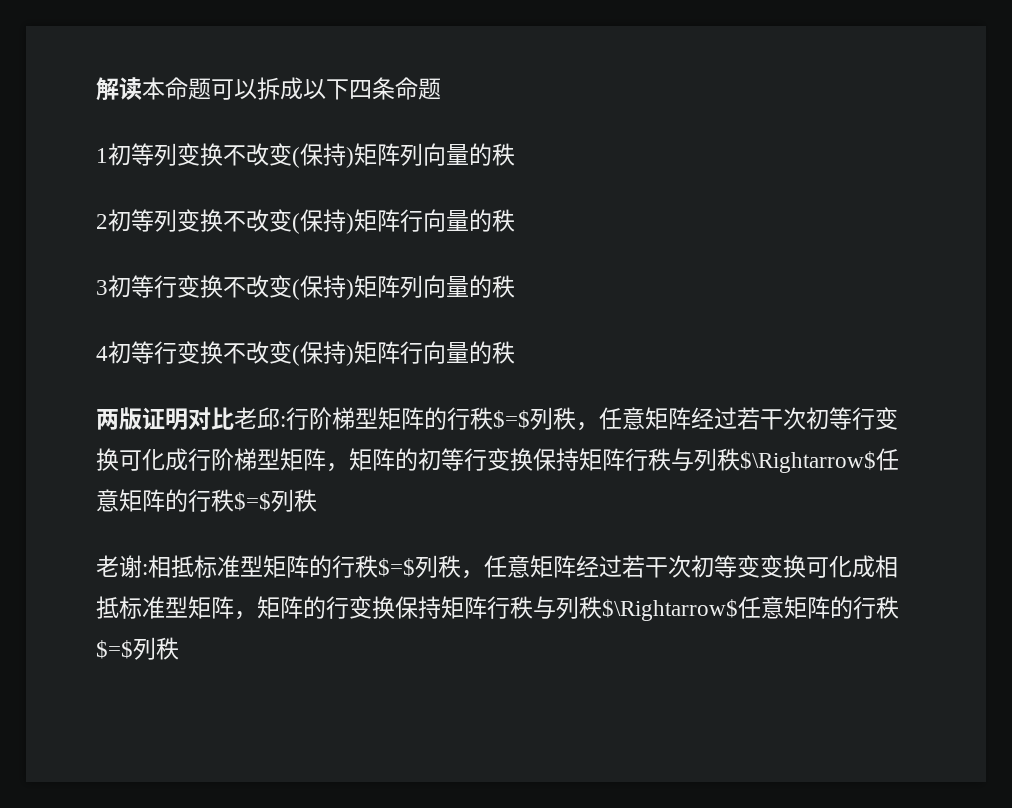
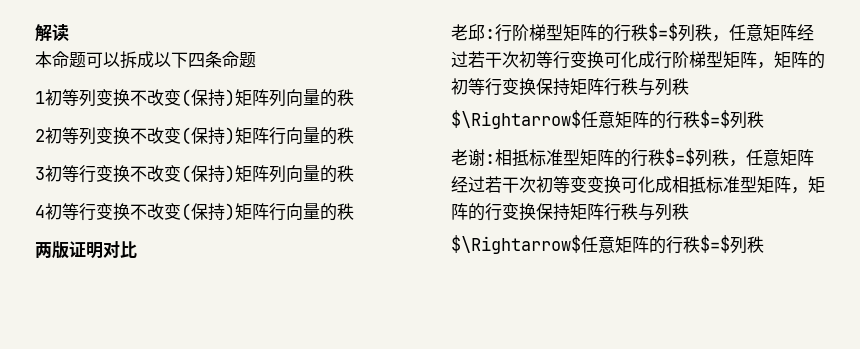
- 解读本命题可以拆成以下四条命题
+ 解读
+ 本命题可以拆成以下四条命题
- 两版证明对比老邱:行阶梯型矩阵的行秩$=$列秩，任意矩阵经过若干次初等行变换可化成行阶梯型矩阵，矩阵的初等行变换保持矩阵行秩与列秩$\Rightarrow$任意矩阵的行秩$=$列秩
+ 两版证明对比
+ 老邱:行阶梯型矩阵的行秩$=$列秩，任意矩阵经过若干次初等行变换可化成行阶梯型矩阵，矩阵的初等行变换保持矩阵行秩与列秩
+ $\Rightarrow$任意矩阵的行秩$=$列秩
- 老谢:相抵标准型矩阵的行秩$=$列秩，任意矩阵经过若干次初等变变换可化成相抵标准型矩阵，矩阵的行变换保持矩阵行秩与列秩$\Rightarrow$任意矩阵的行秩$=$列秩
+ 老谢:相抵标准型矩阵的行秩$=$列秩，任意矩阵经过若干次初等变变换可化成相抵标准型矩阵，矩阵的行变换保持矩阵行秩与列秩
+ $\Rightarrow$任意矩阵的行秩$=$列秩

